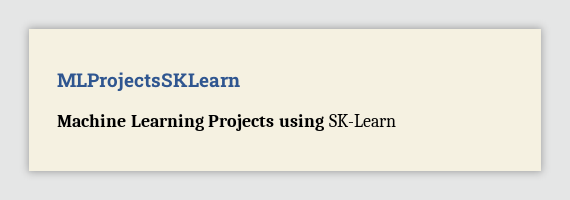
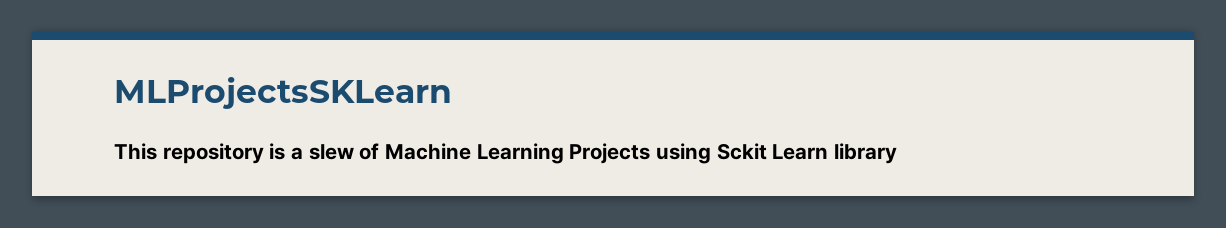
- Machine Learning Projects using SK-Learn
+ This repository is a slew of Machine Learning Projects using Sckit Learn library

